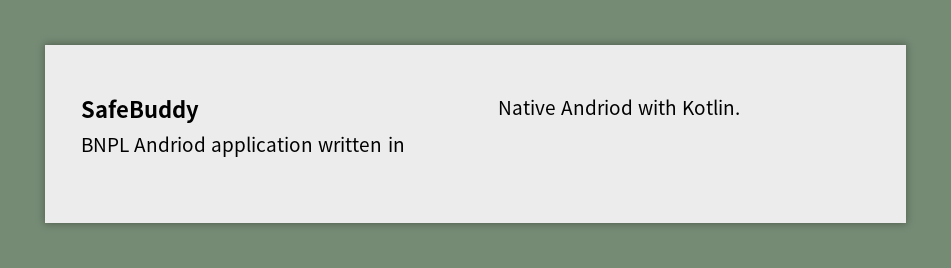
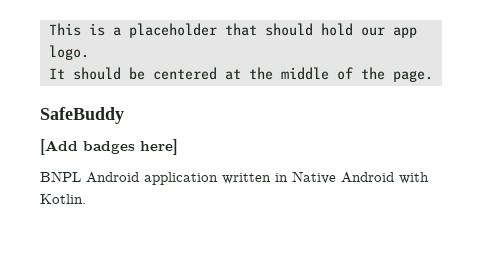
+ This is a placeholder that should hold our app logo.
+ It should be centered at the middle of the page.
  SafeBuddy
+ [Add badges here]
- BNPL Andriod application written in Native Andriod with Kotlin.
+ BNPL Android application written in Native Android with Kotlin.

